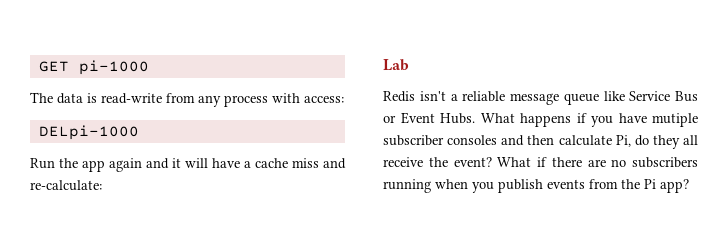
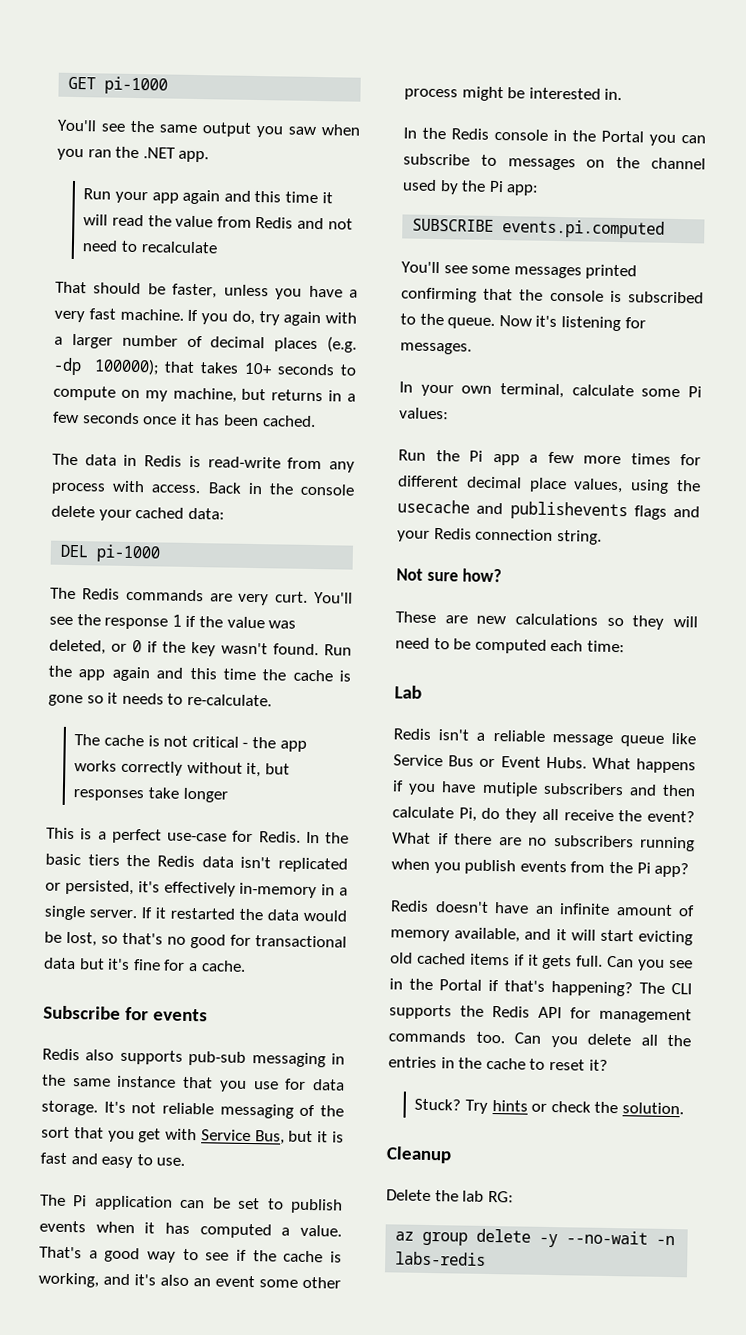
+ You'll see the same output you saw when you ran the .NET app.
+ Run your app again and this time it will read the value from Redis and not need to recalculate
+ That should be faster, unless you have a very fast machine. If you do, try again with a larger number of decimal places (e.g. -dp 100000); that takes 10+ seconds to compute on my machine, but returns in a few seconds once it has been cached.
- The data is read-write from any process with access:
- DELpi-1000
- Run the app again and it will have a cache miss and re-calculate:
+ The data in Redis is read-write from any process with access. Back in the console delete your cached data:
+ DEL pi-1000
+ The Redis commands are very curt. You'll see the response 1 if the value was deleted, or 0 if the key wasn't found. Run the app again and this time the cache is gone so it needs to re-calculate.
+ The cache is not critical - the app works correctly without it, but responses take longer
+ This is a perfect use-case for Redis. In the basic tiers the Redis data isn't replicated or persisted, it's effectively in-memory in a single server. If it restarted the data would be lost, so that's no good for transactional data but it's fine for a cache.
+ Subscribe for events
+ Redis also supports pub-sub messaging in the same instance that you use for data storage. It's not reliable messaging of the sort that you get with Service Bus, but it is fast and easy to use.
+ The Pi application can be set to publish events when it has computed a value. That's a good way to see if the cache is working, and it's also an event some other process might be interested in.
+ In the Redis console in the Portal you can subscribe to messages on the channel used by the Pi app:
+ SUBSCRIBE events.pi.computed
+ You'll see some messages printed confirming that the console is subscribed to the queue. Now it's listening for messages.
+ In your own terminal, calculate some Pi values:
+ Run the Pi app a few more times for different decimal place values, using the usecache and publishevents flags and your Redis connection string.
+ Not sure how?
+ These are new calculations so they will need to be computed each time:
- What happens if you have mutiple subscriber consoles and then calculate Pi, do they all receive the event?
+ What happens if you have mutiple subscribers and then calculate Pi, do they all receive the event?
+ Redis doesn't have an infinite amount of memory available, and it will start evicting old cached items if it gets full. Can you see in the Portal if that's happening? The CLI supports the Redis API for management commands too. Can you delete all the entries in the cache to reset it?
+ Stuck? Try hints or check the solution.
+ Cleanup
+ Delete the lab RG:
+ az group delete -y --no-wait -n labs-redis

